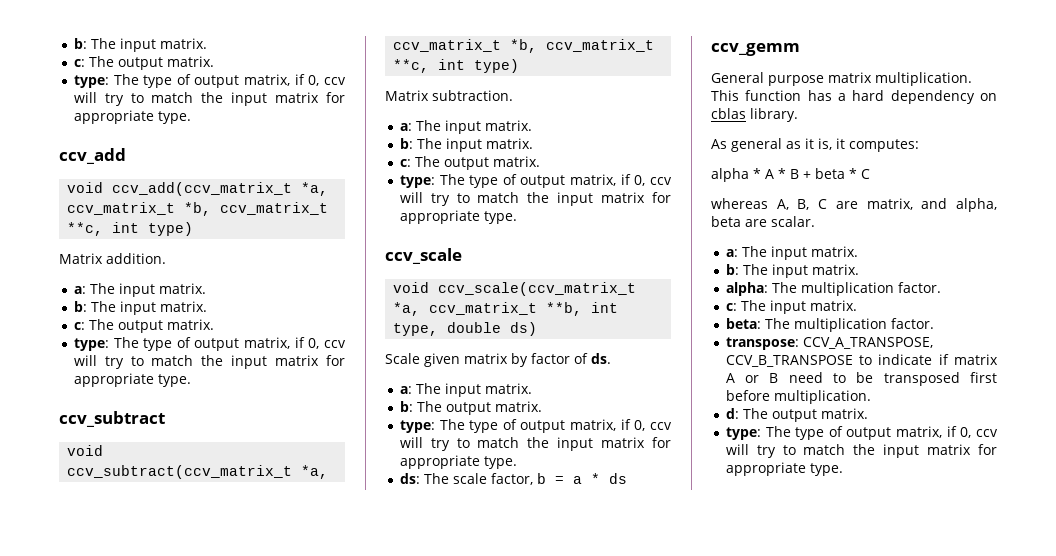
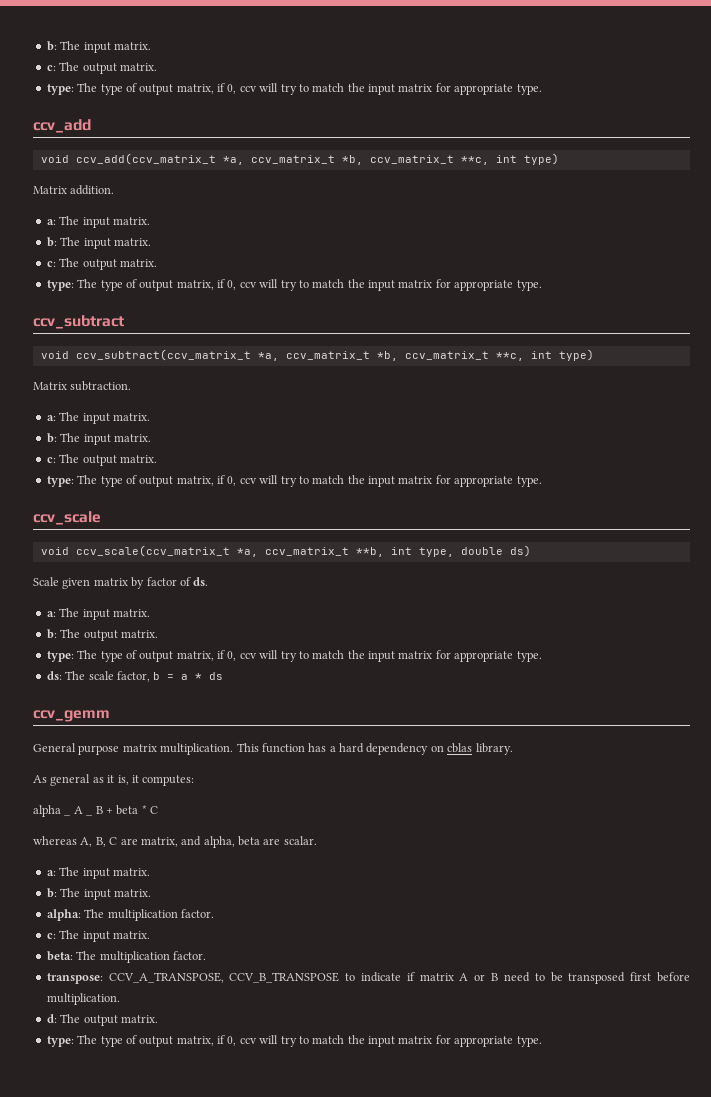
- alpha * A * B + beta * C
+ alpha _ A _ B + beta * C

